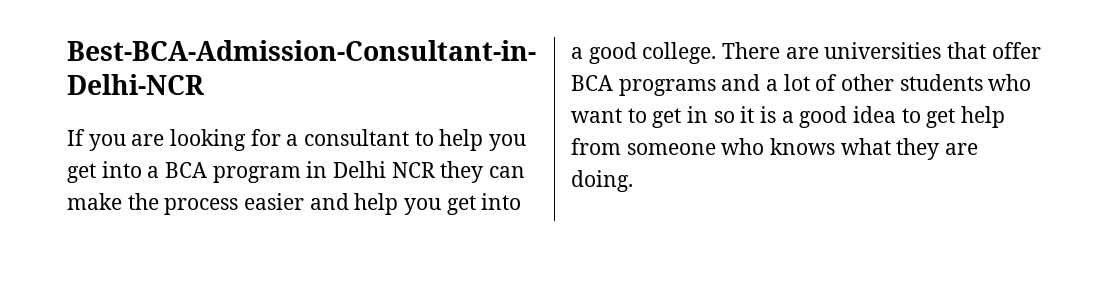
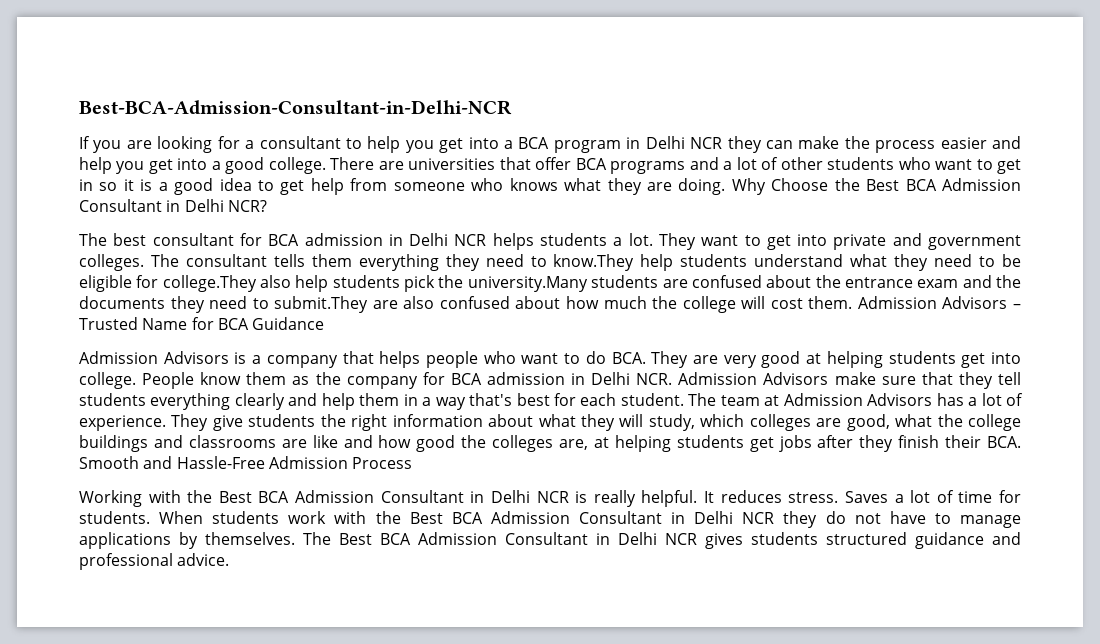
+ Why Choose the Best BCA Admission Consultant in Delhi NCR?
+ The best consultant for BCA admission in Delhi NCR helps students a lot. They want to get into private and government colleges. The consultant tells them everything they need to know.They help students understand what they need to be eligible for college.They also help students pick the university.Many students are confused about the entrance exam and the documents they need to submit.They are also confused about how much the college will cost them. Admission Advisors – Trusted Name for BCA Guidance
+ Admission Advisors is a company that helps people who want to do BCA. They are very good at helping students get into college. People know them as the company for BCA admission in Delhi NCR. Admission Advisors make sure that they tell students everything clearly and help them in a way that's best for each student. The team at Admission Advisors has a lot of experience. They give students the right information about what they will study, which colleges are good, what the college buildings and classrooms are like and how good the colleges are, at helping students get jobs after they finish their BCA. Smooth and Hassle-Free Admission Process
+ Working with the Best BCA Admission Consultant in Delhi NCR is really helpful. It reduces stress. Saves a lot of time for students. When students work with the Best BCA Admission Consultant in Delhi NCR they do not have to manage applications by themselves. The Best BCA Admission Consultant in Delhi NCR gives students structured guidance and professional advice.

